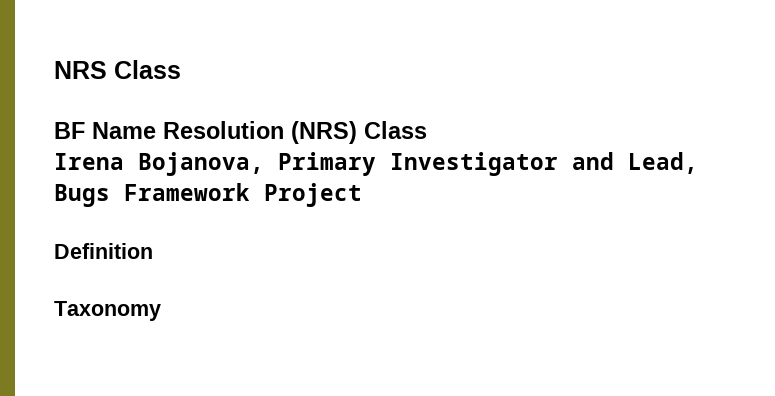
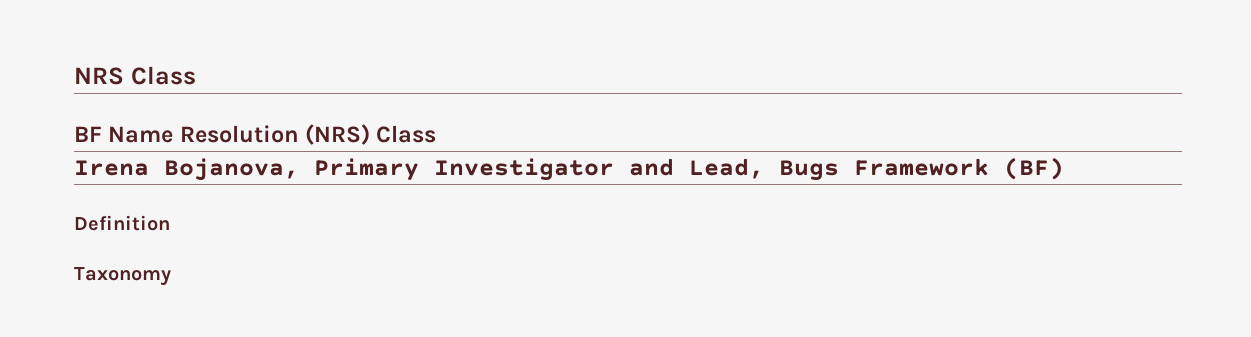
- Irena Bojanova, Primary Investigator and Lead, Bugs Framework Project
+ Irena Bojanova, Primary Investigator and Lead, Bugs Framework (BF)

